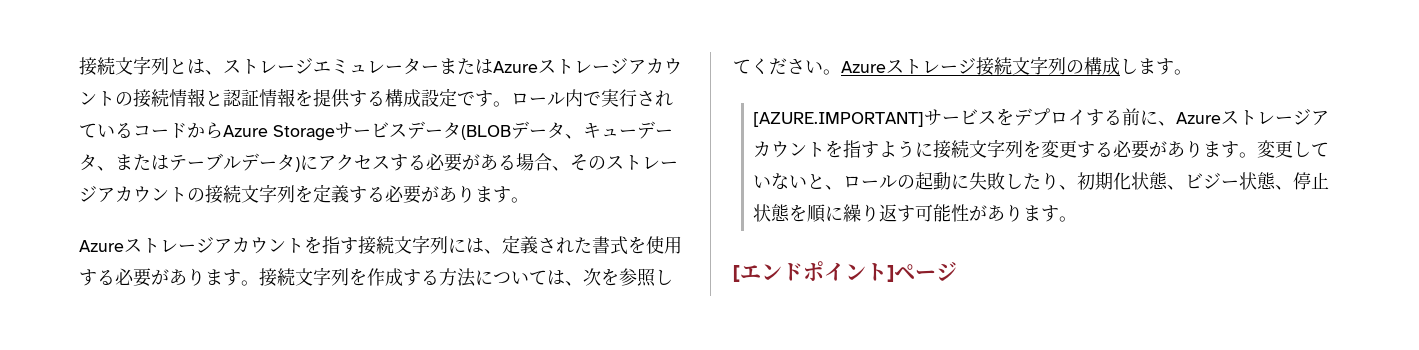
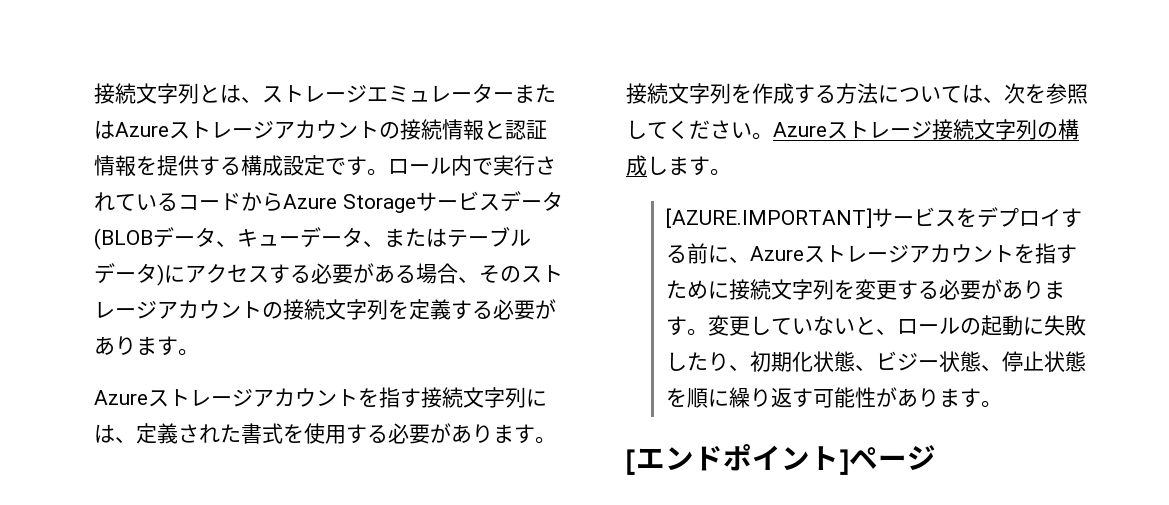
- [AZURE.IMPORTANT]サービスをデプロイする前に、Azureストレージアカウントを指すように接続文字列を変更する必要があります。
+ [AZURE.IMPORTANT]サービスをデプロイする前に、Azureストレージアカウントを指すために接続文字列を変更する必要があります。

